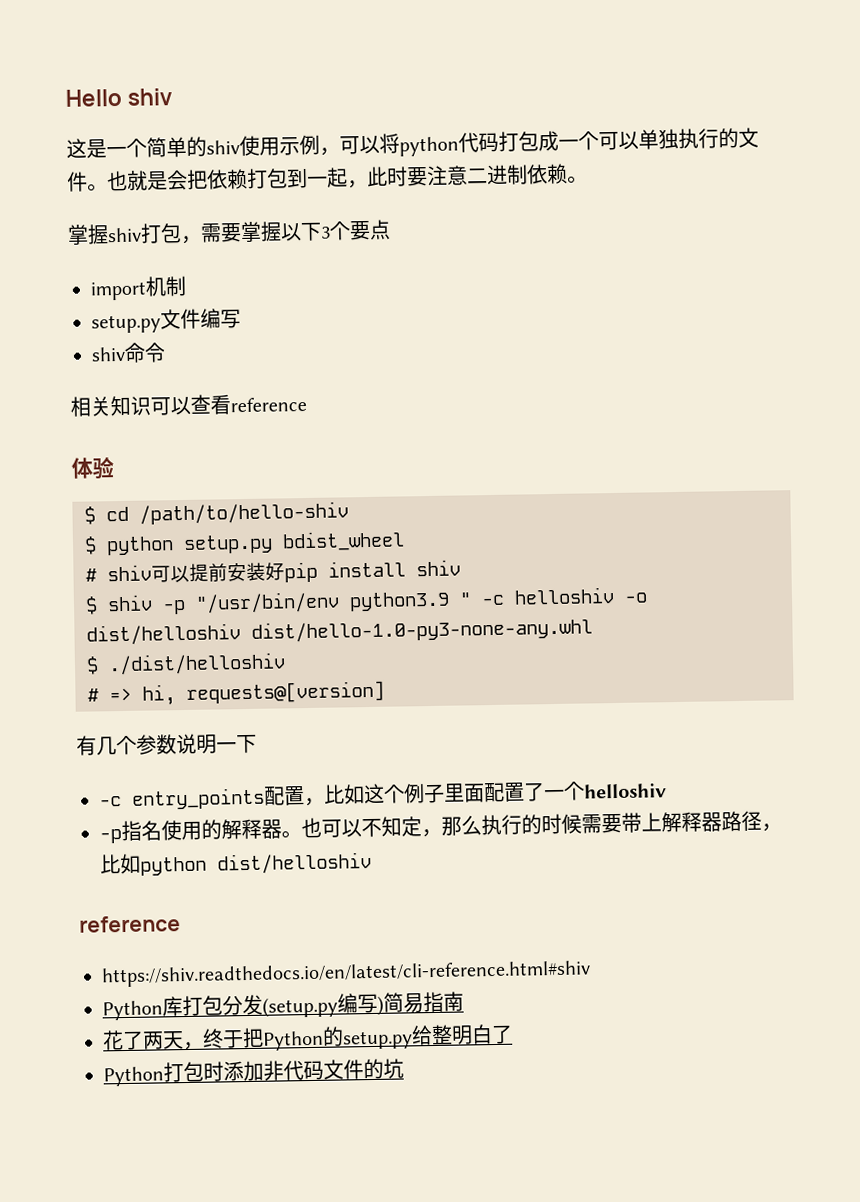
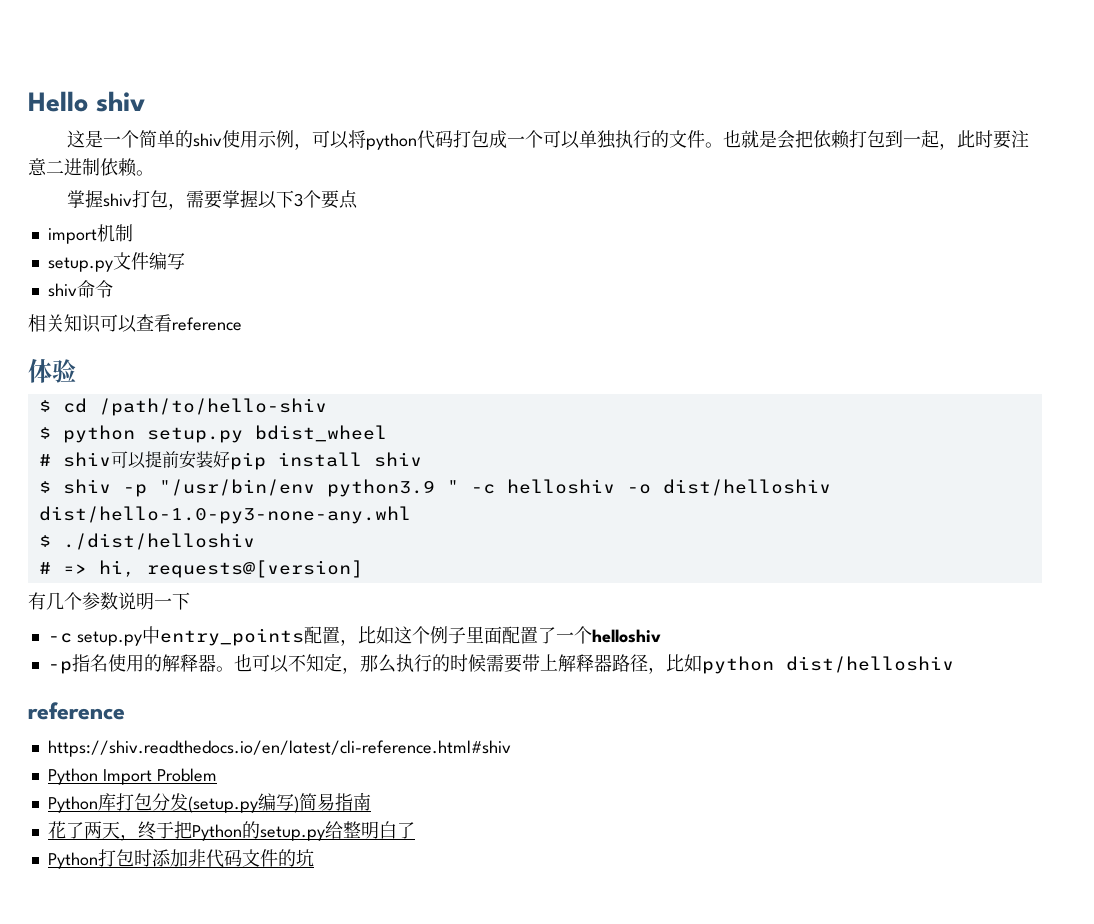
- -c entry_points配置，比如这个例子里面配置了一个helloshiv
+ -c setup.py中entry_points配置，比如这个例子里面配置了一个helloshiv
+ Python Import Problem

